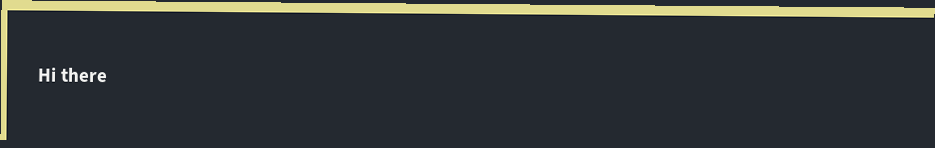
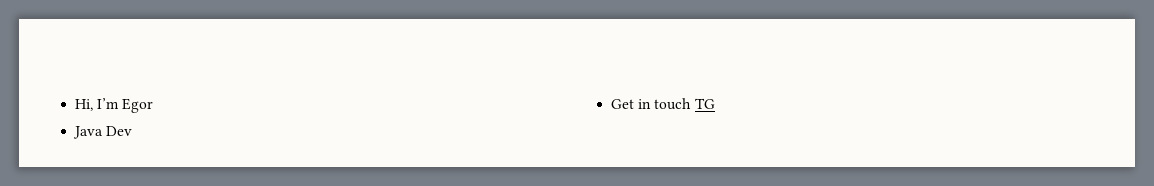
- Hi there
+ Hi, I’m Egor
+ Java Dev
+ Get in touch TG

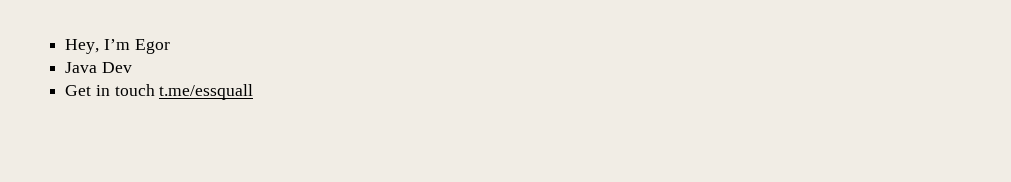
- Hi, I’m Egor
+ Hey, I’m Egor
- Get in touch TG
+ Get in touch t.me/essquall

